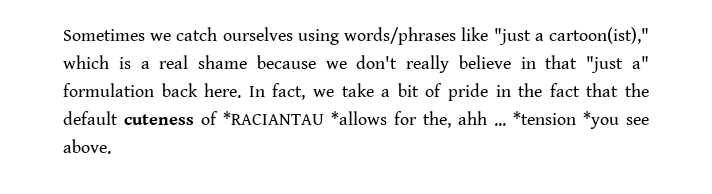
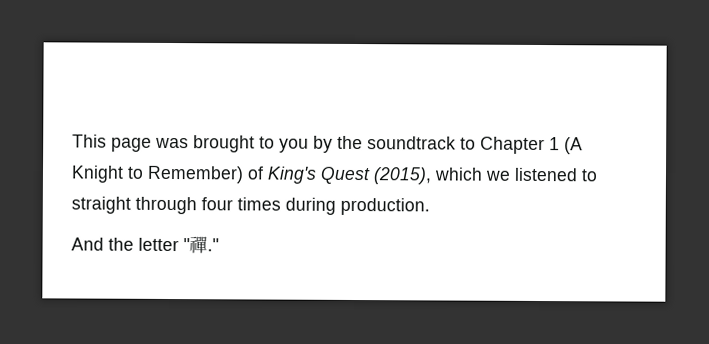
- Sometimes we catch ourselves using words/phrases like "just a cartoon(ist)," which is a real shame because we don't really believe in that "just a" formulation back here. In fact, we take a bit of pride in the fact that the default cuteness of *RACIANTAU *allows for the, ahh ... *tension *you see above.
+ This page was brought to you by the soundtrack to Chapter 1 (A Knight to Remember) of King's Quest (2015), which we listened to straight through four times during production.
+ And the letter "禪."

